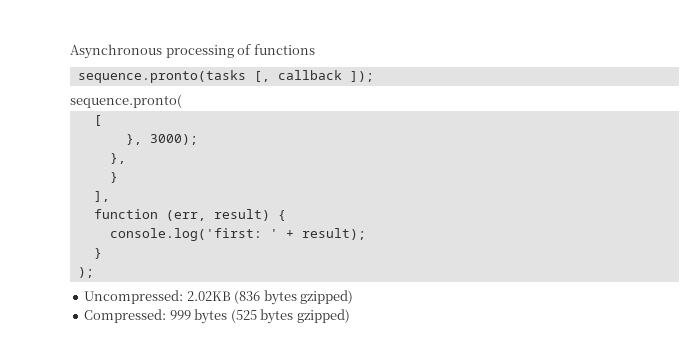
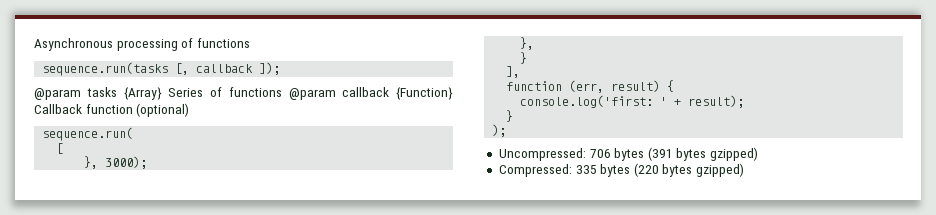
- sequence.pronto(tasks [, callback ]);
+ sequence.run(tasks [, callback ]);
- sequence.pronto(
+ @param tasks {Array} Series of functions @param callback {Function} Callback function (optional)
+ sequence.run(
- Uncompressed: 2.02KB (836 bytes gzipped)
+ Uncompressed: 706 bytes (391 bytes gzipped)
- Compressed: 999 bytes (525 bytes gzipped)
+ Compressed: 335 bytes (220 bytes gzipped)

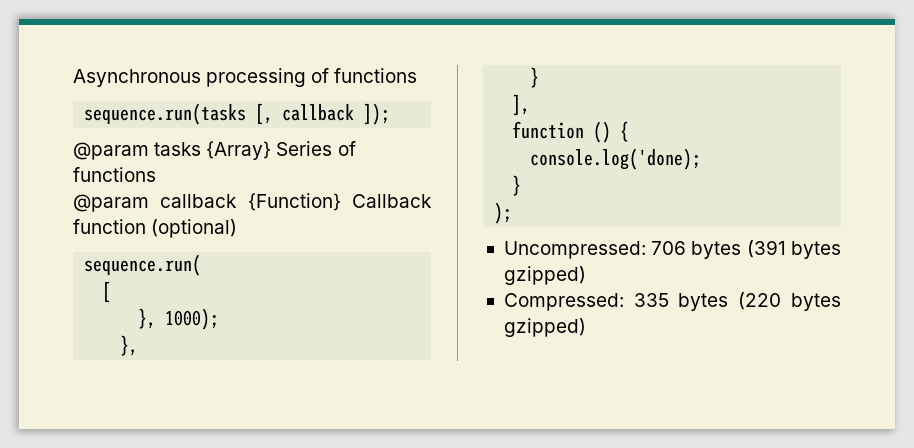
- @param tasks {Array} Series of functions @param callback {Function} Callback function (optional)
+ @param tasks {Array} Series of functions
+ @param callback {Function} Callback function (optional)
- }, 3000);
+ }, 1000);
- function (err, result) {
+ function () {
- console.log('first: ' + result);
+ console.log('done);

